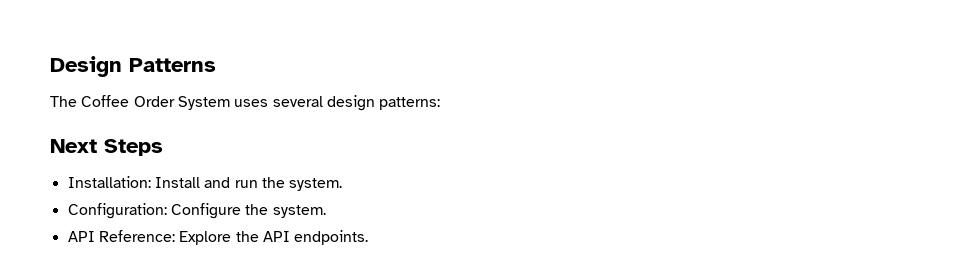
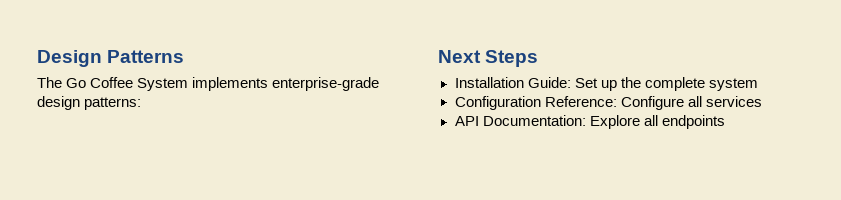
- The Coffee Order System uses several design patterns:
+ The Go Coffee System implements enterprise-grade design patterns:
- Installation: Install and run the system.
- Configuration: Configure the system.
- API Reference: Explore the API endpoints.
+ Installation Guide: Set up the complete system
+ Configuration Reference: Configure all services
+ API Documentation: Explore all endpoints

